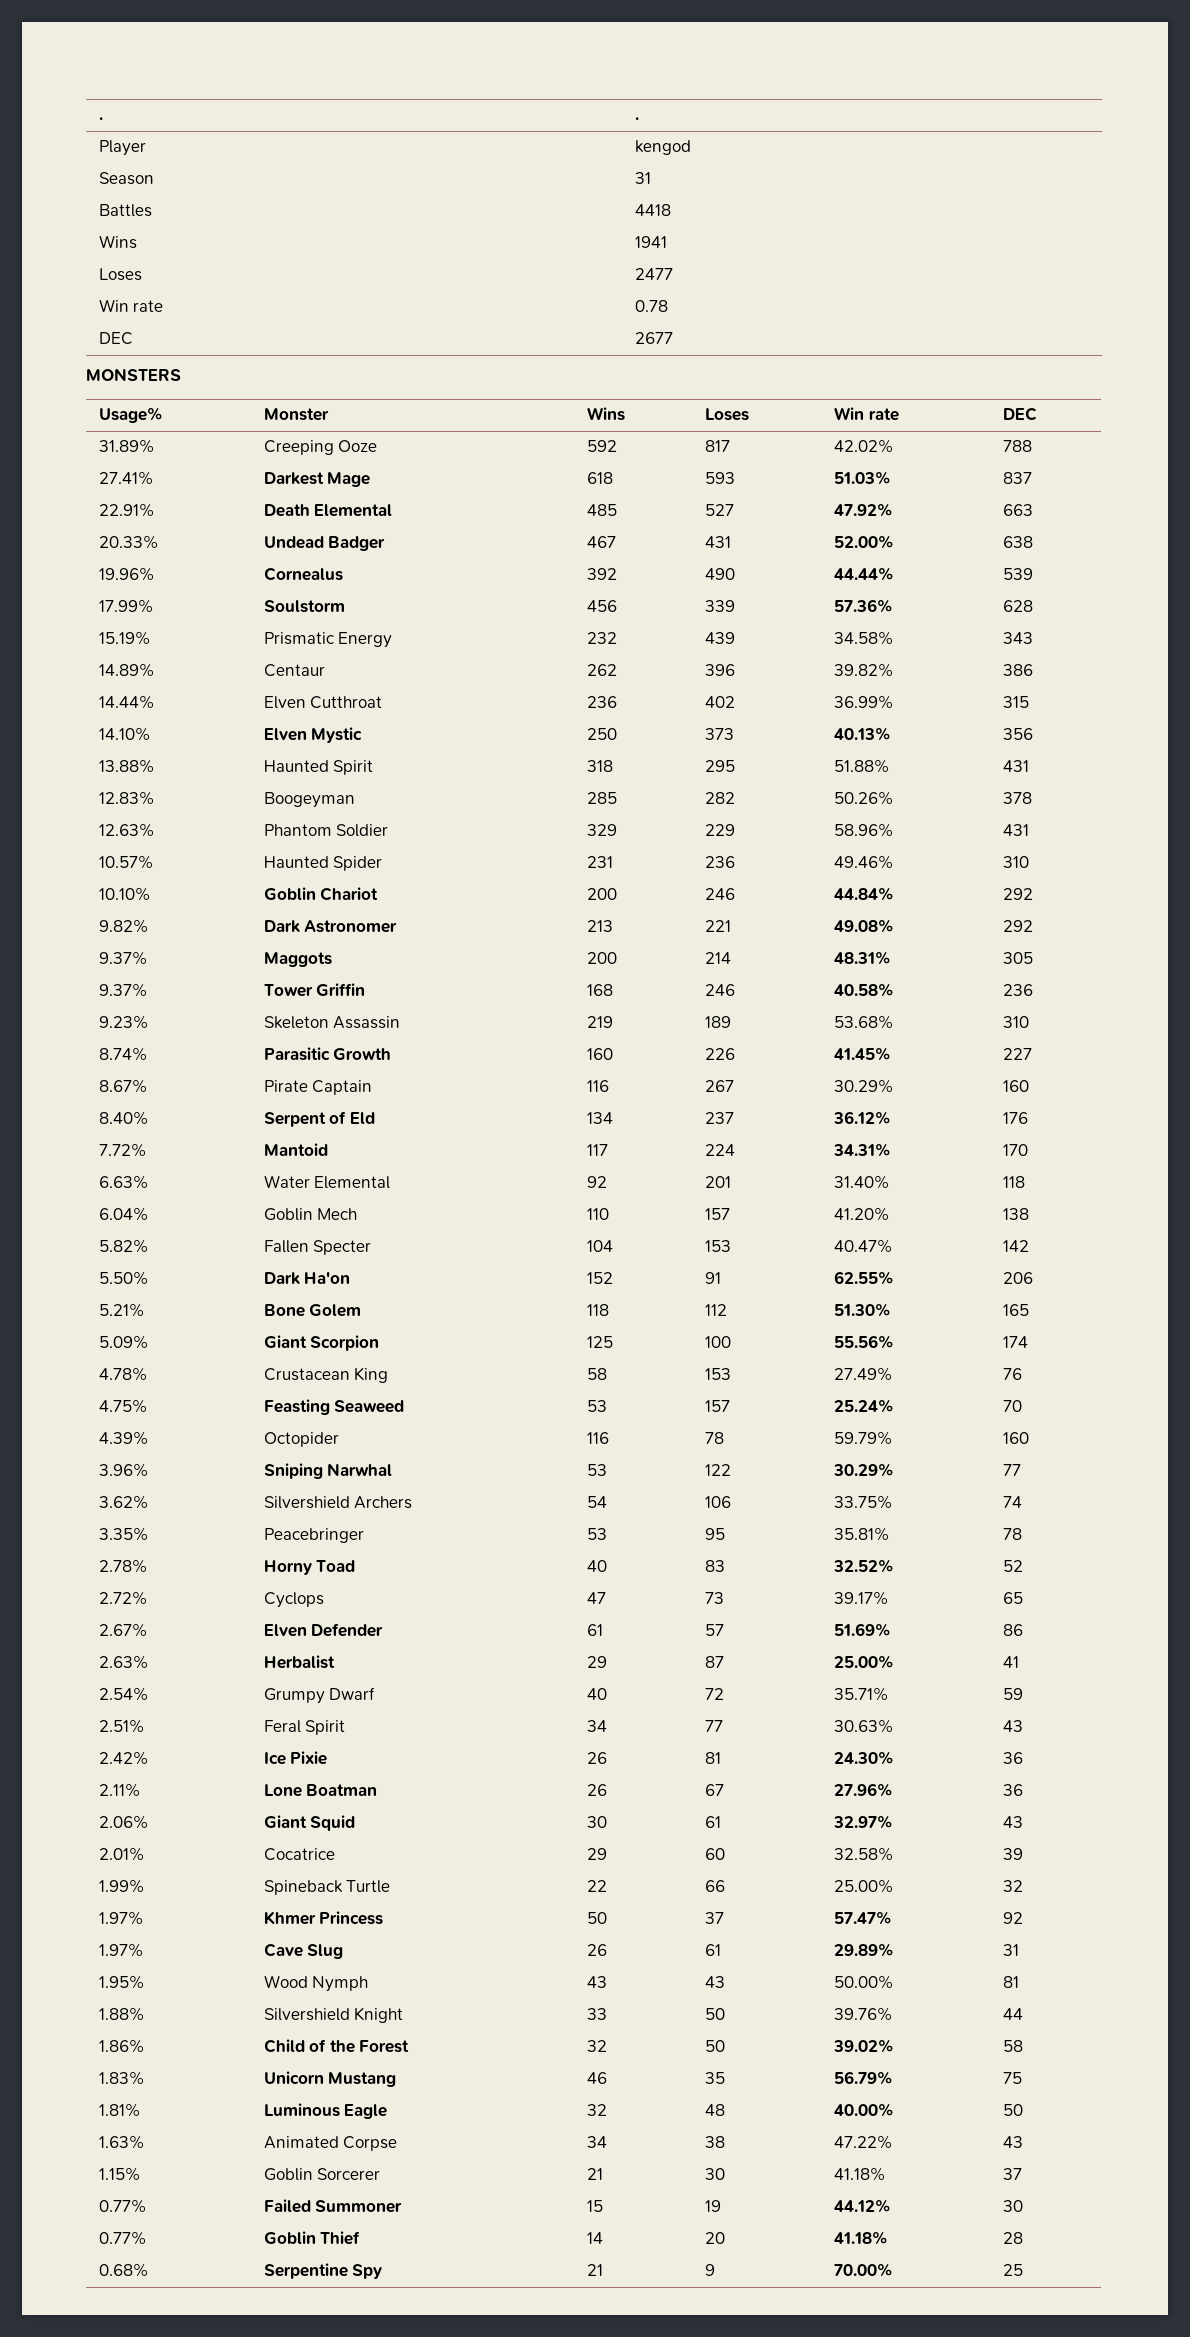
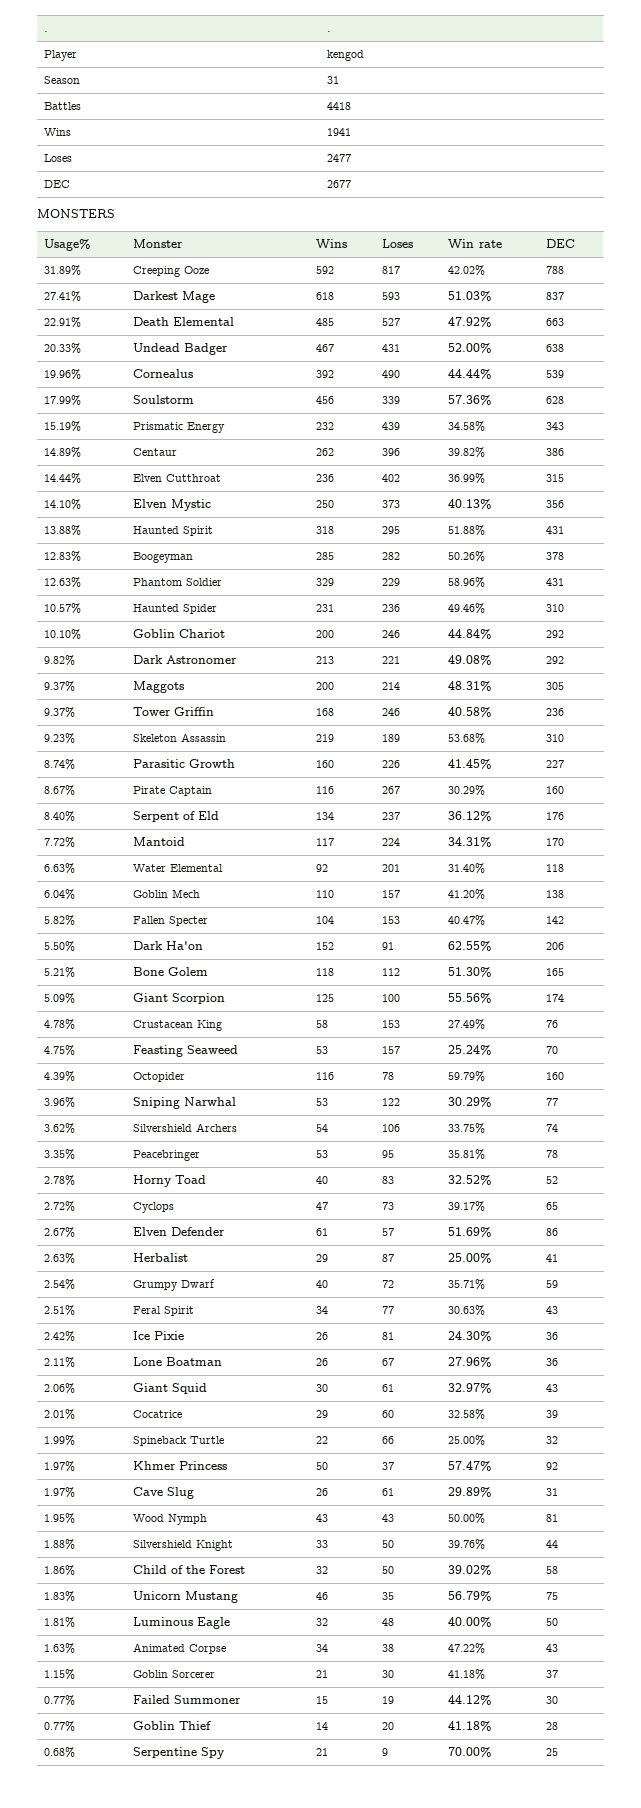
- Win rate | 0.78

